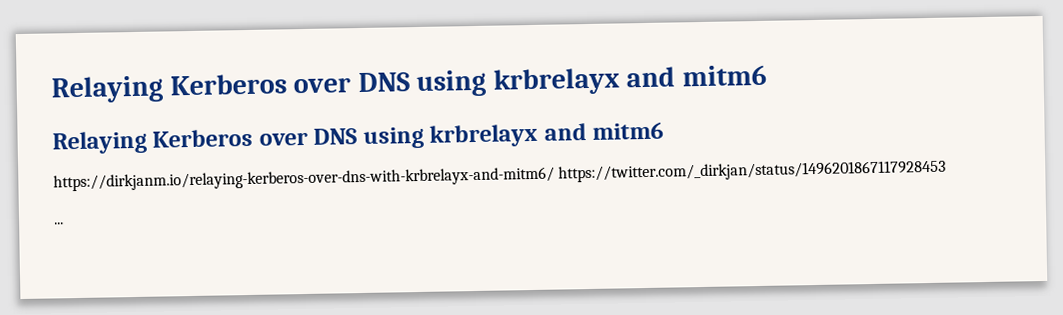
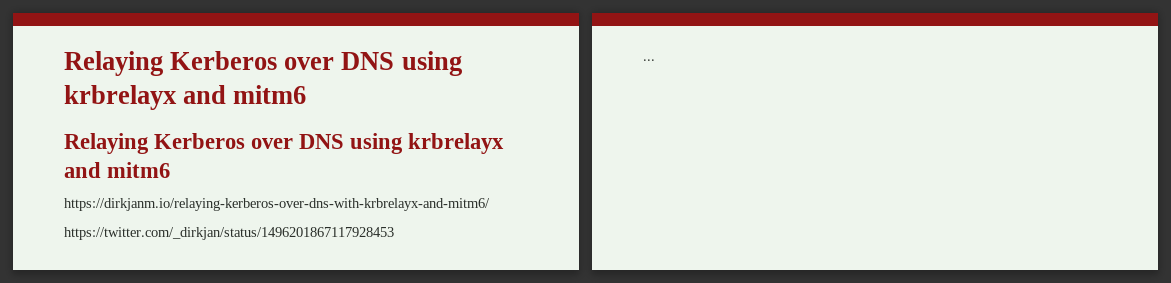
- https://dirkjanm.io/relaying-kerberos-over-dns-with-krbrelayx-and-mitm6/ https://twitter.com/_dirkjan/status/1496201867117928453
+ https://dirkjanm.io/relaying-kerberos-over-dns-with-krbrelayx-and-mitm6/
+ https://twitter.com/_dirkjan/status/1496201867117928453

